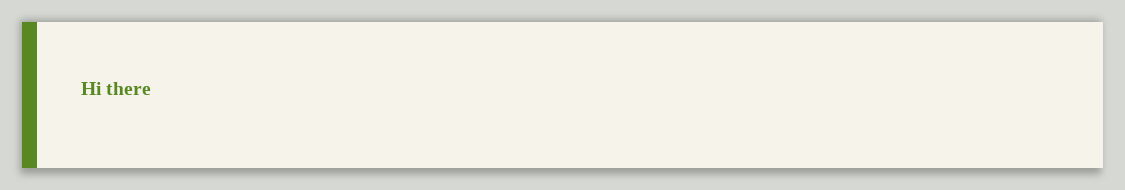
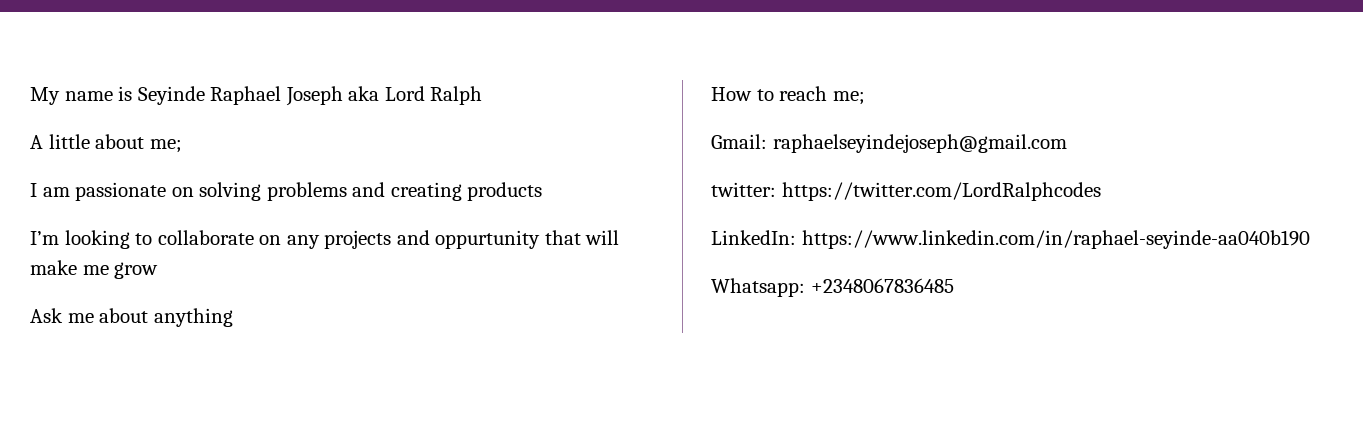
- Hi there
+ My name is Seyinde Raphael Joseph aka Lord Ralph
+ A little about me;
+ I am passionate on solving problems and creating products
+ I’m looking to collaborate on any projects and oppurtunity that will make me grow
+ Ask me about anything
+ How to reach me;
+ Gmail: raphaelseyindejoseph@gmail.com
+ twitter: https://twitter.com/LordRalphcodes
+ LinkedIn: https://www.linkedin.com/in/raphael-seyinde-aa040b190
+ Whatsapp: +2348067836485

